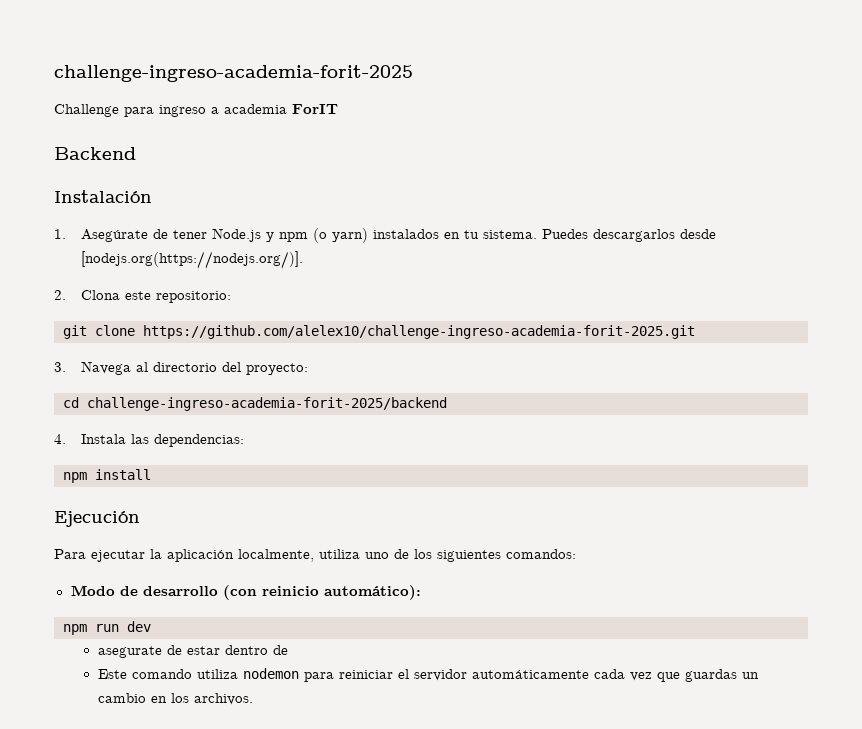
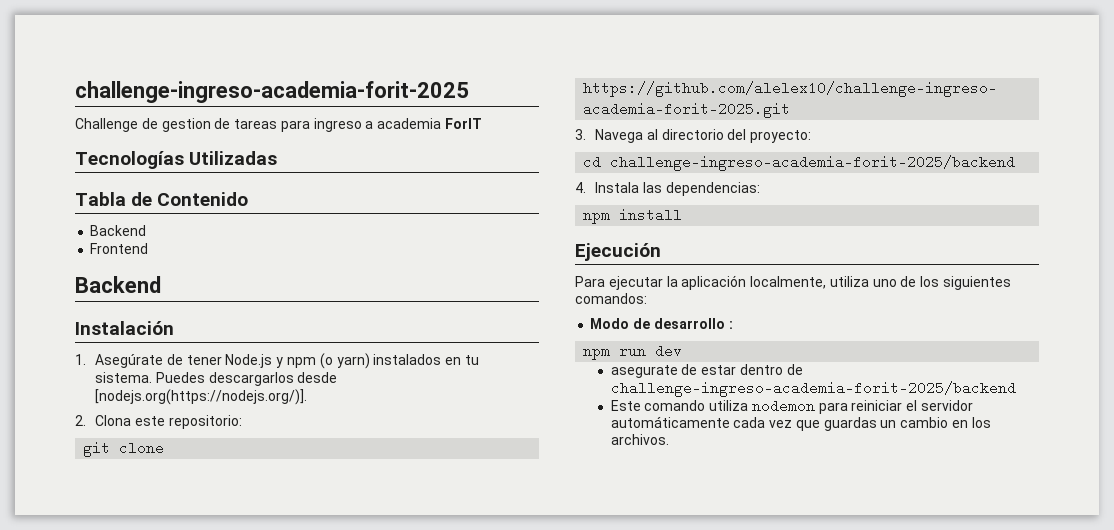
- Challenge para ingreso a academia ForIT
+ Challenge de gestion de tareas para ingreso a academia ForIT
+ Tecnologías Utilizadas
+ Tabla de Contenido
+ Backend
+ Frontend
- Modo de desarrollo (con reinicio automático):
+ Modo de desarrollo :
- asegurate de estar dentro de
+ asegurate de estar dentro de challenge-ingreso-academia-forit-2025/backend

